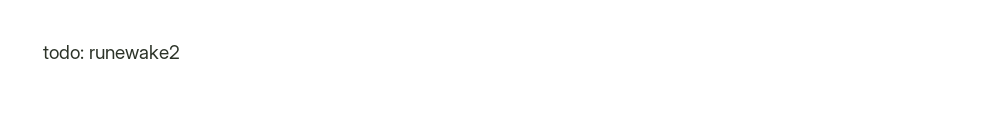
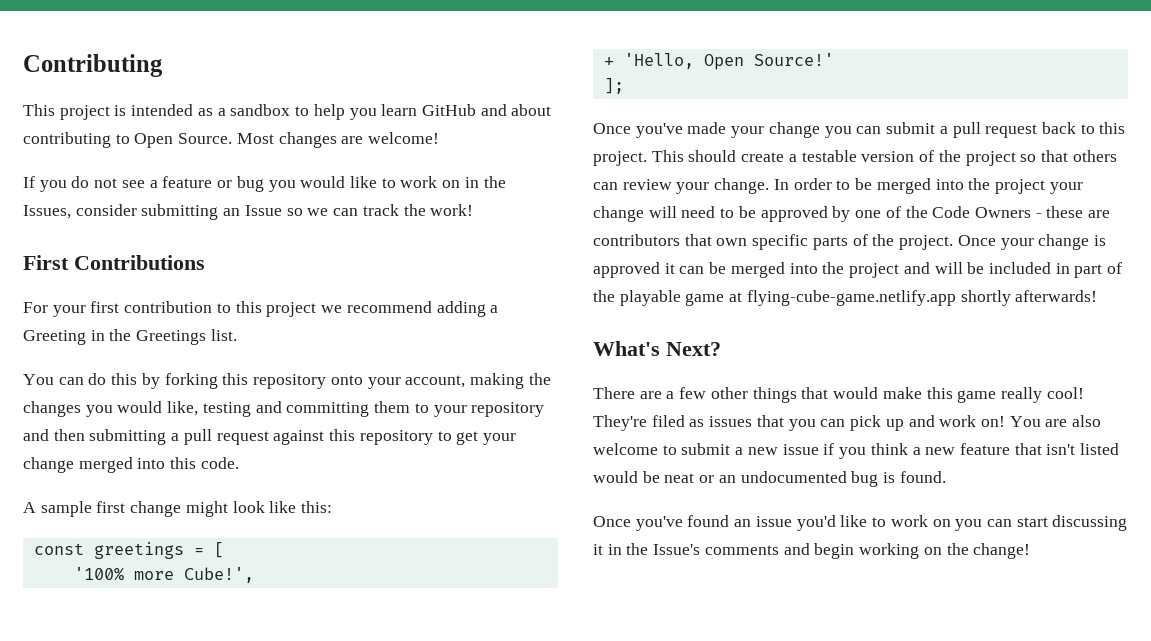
- todo: runewake2
+ Contributing
+ This project is intended as a sandbox to help you learn GitHub and about contributing to Open Source. Most changes are welcome!
+ If you do not see a feature or bug you would like to work on in the Issues, consider submitting an Issue so we can track the work!
+ First Contributions
+ For your first contribution to this project we recommend adding a Greeting in the Greetings list.
+ You can do this by forking this repository onto your account, making the changes you would like, testing and committing them to your repository and then submitting a pull request against this repository to get your change merged into this code.
+ A sample first change might look like this:
+ const greetings = [
+ '100% more Cube!',
+ + 'Hello, Open Source!'
+ ];
+ Once you've made your change you can submit a pull request back to this project. This should create a testable version of the project so that others can review your change. In order to be merged into the project your change will need to be approved by one of the Code Owners - these are contributors that own specific parts of the project. Once your change is approved it can be merged into the project and will be included in part of the playable game at flying-cube-game.netlify.app shortly afterwards!
+ What's Next?
+ There are a few other things that would make this game really cool! They're filed as issues that you can pick up and work on! You are also welcome to submit a new issue if you think a new feature that isn't listed would be neat or an undocumented bug is found.
+ Once you've found an issue you'd like to work on you can start discussing it in the Issue's comments and begin working on the change!

